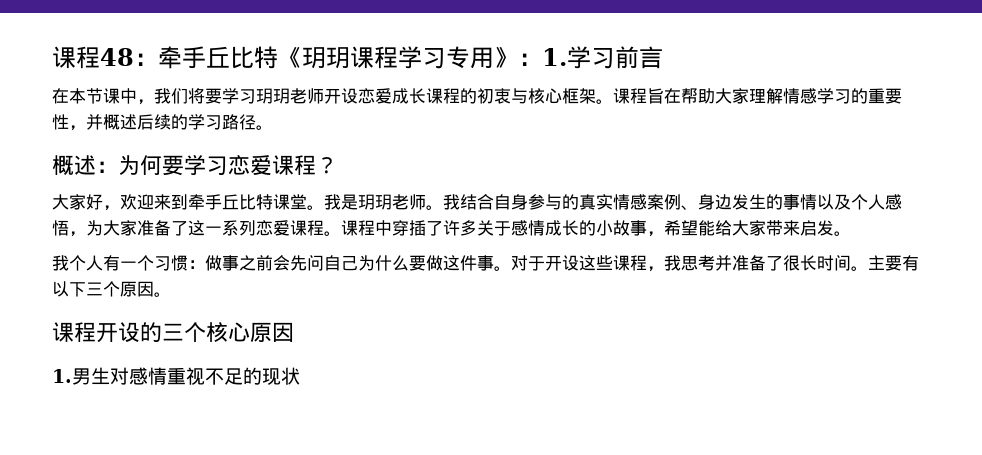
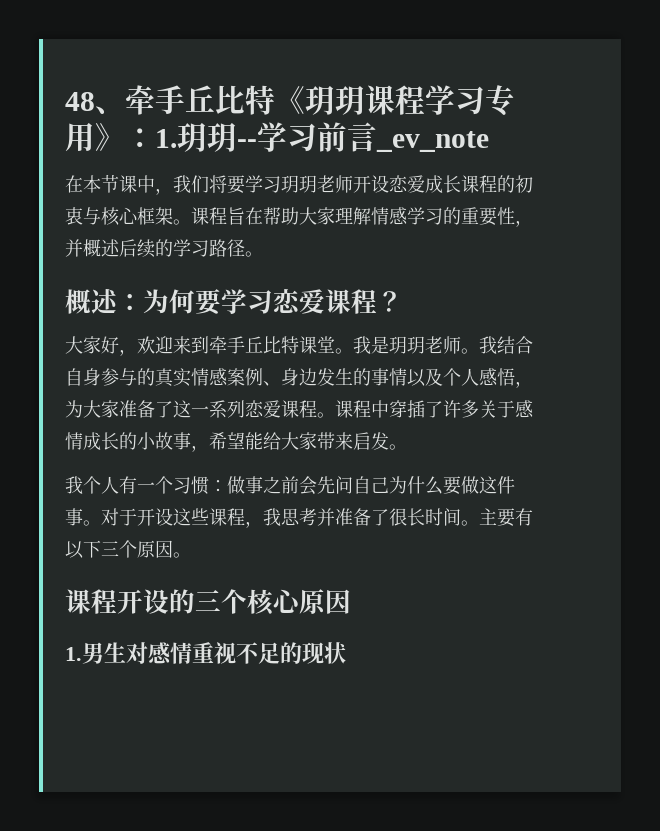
- 课程48：牵手丘比特《玥玥课程学习专用》：1.学习前言
+ 48、牵手丘比特《玥玥课程学习专用》：1.玥玥--学习前言_ev_note

